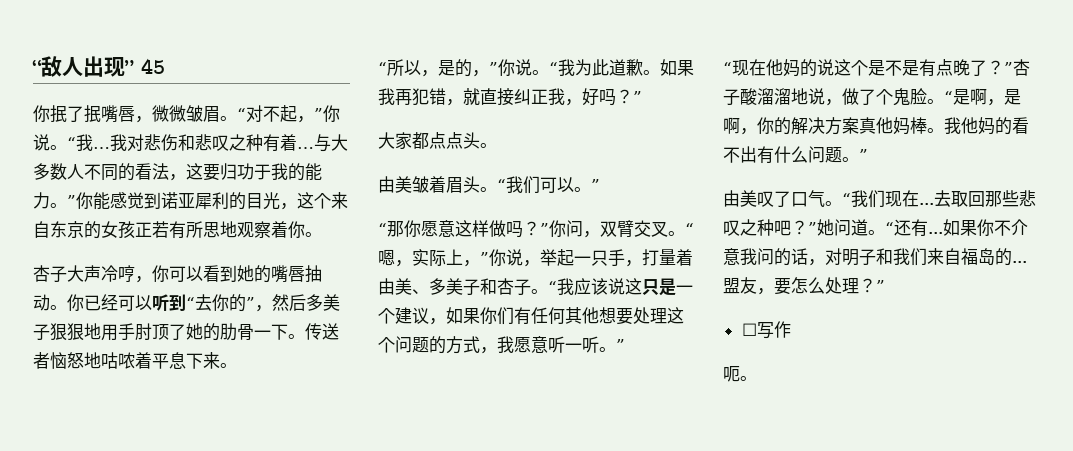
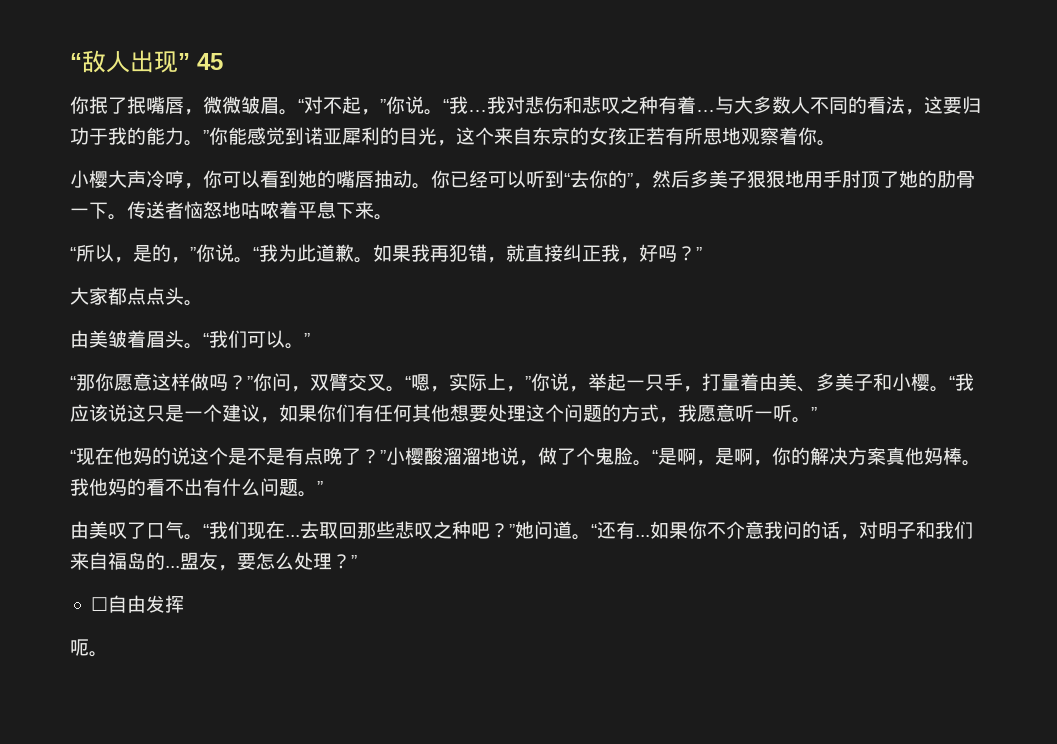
- 杏子大声冷哼，你可以看到她的嘴唇抽动。
+ 小樱大声冷哼，你可以看到她的嘴唇抽动。
- “嗯，实际上，”你说，举起一只手，打量着由美、多美子和杏子。
+ “嗯，实际上，”你说，举起一只手，打量着由美、多美子和小樱。
- “现在他妈的说这个是不是有点晚了？”杏子酸溜溜地说，做了个鬼脸。
+ “现在他妈的说这个是不是有点晚了？”小樱酸溜溜地说，做了个鬼脸。
- ☐写作
+ ☐自由发挥

